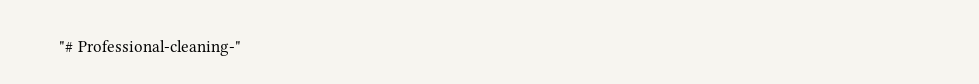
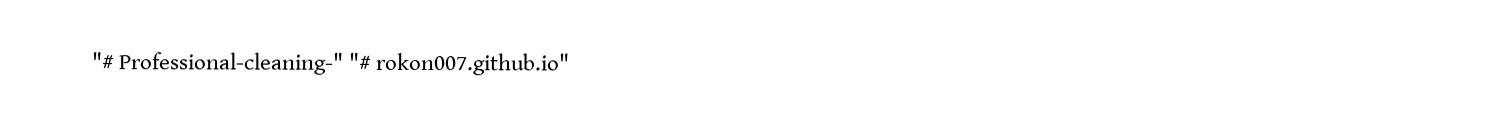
- "# Professional-cleaning-"
+ "# Professional-cleaning-" "# rokon007.github.io"

